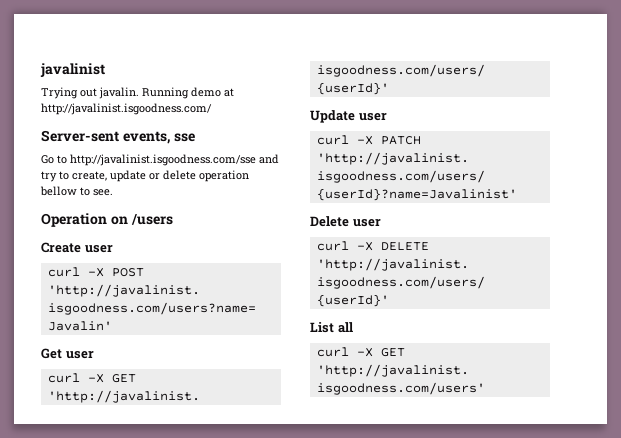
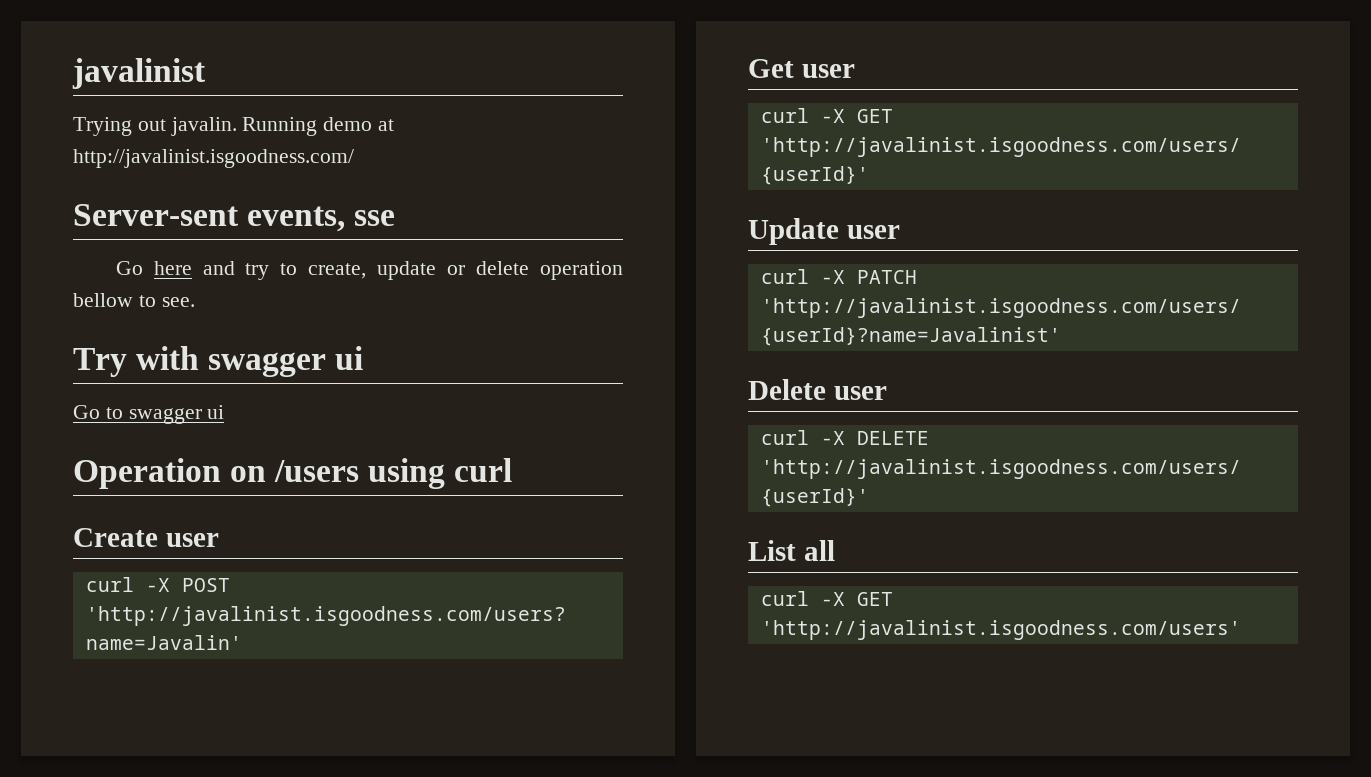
- Go to http://javalinist.isgoodness.com/sse and try to create, update or delete operation bellow to see.
+ Go here and try to create, update or delete operation bellow to see.
+ Try with swagger ui
+ Go to swagger ui
- Operation on /users
+ Operation on /users using curl

